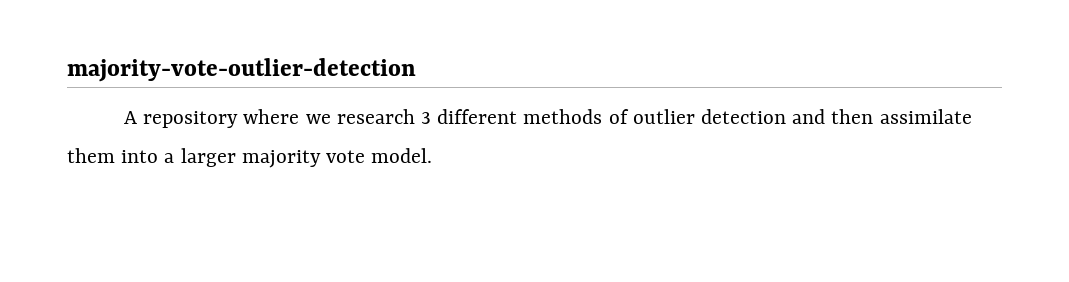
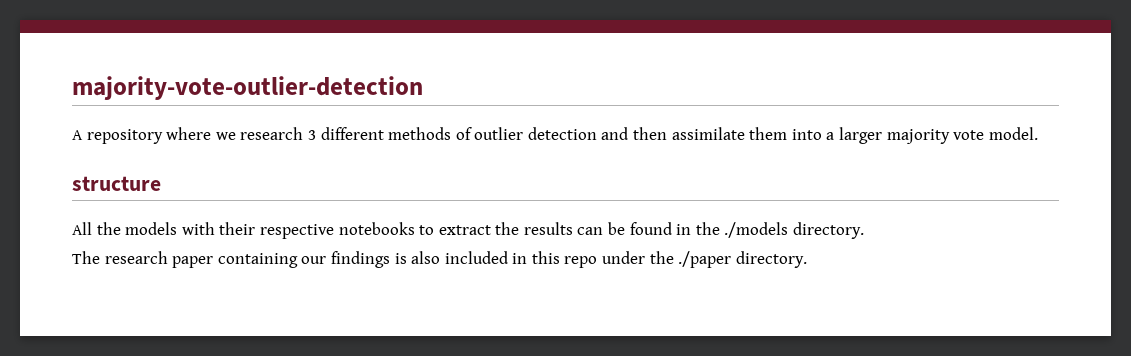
+ structure
+ All the models with their respective notebooks to extract the results can be found in the ./models directory.
+ The research paper containing our findings is also included in this repo under the ./paper directory.

